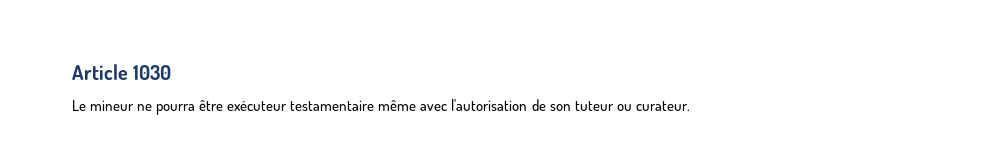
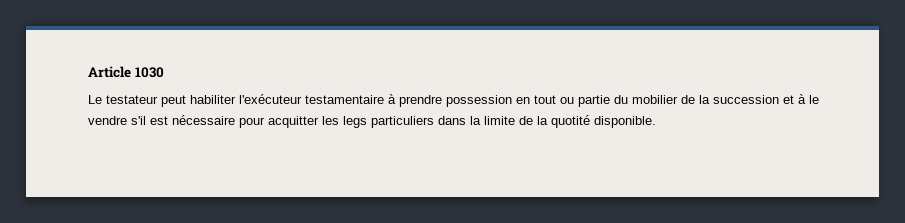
- Le mineur ne pourra être exécuteur testamentaire même avec l'autorisation de son tuteur ou curateur.
+ Le testateur peut habiliter l'exécuteur testamentaire à prendre possession en tout ou partie du mobilier de la succession et à le vendre s'il est nécessaire pour acquitter les legs particuliers dans la limite de la quotité disponible.

